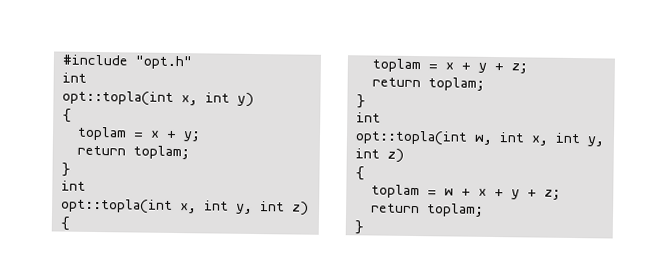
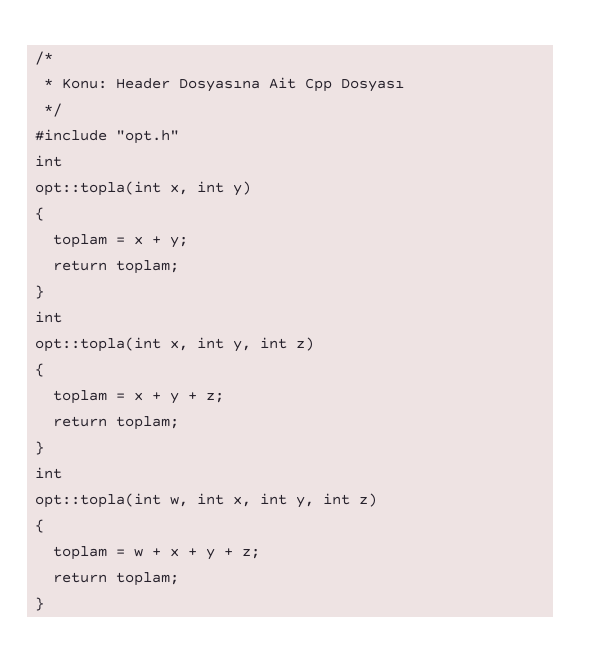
+ /*
+ * Konu: Header Dosyasına Ait Cpp Dosyası
+ */

